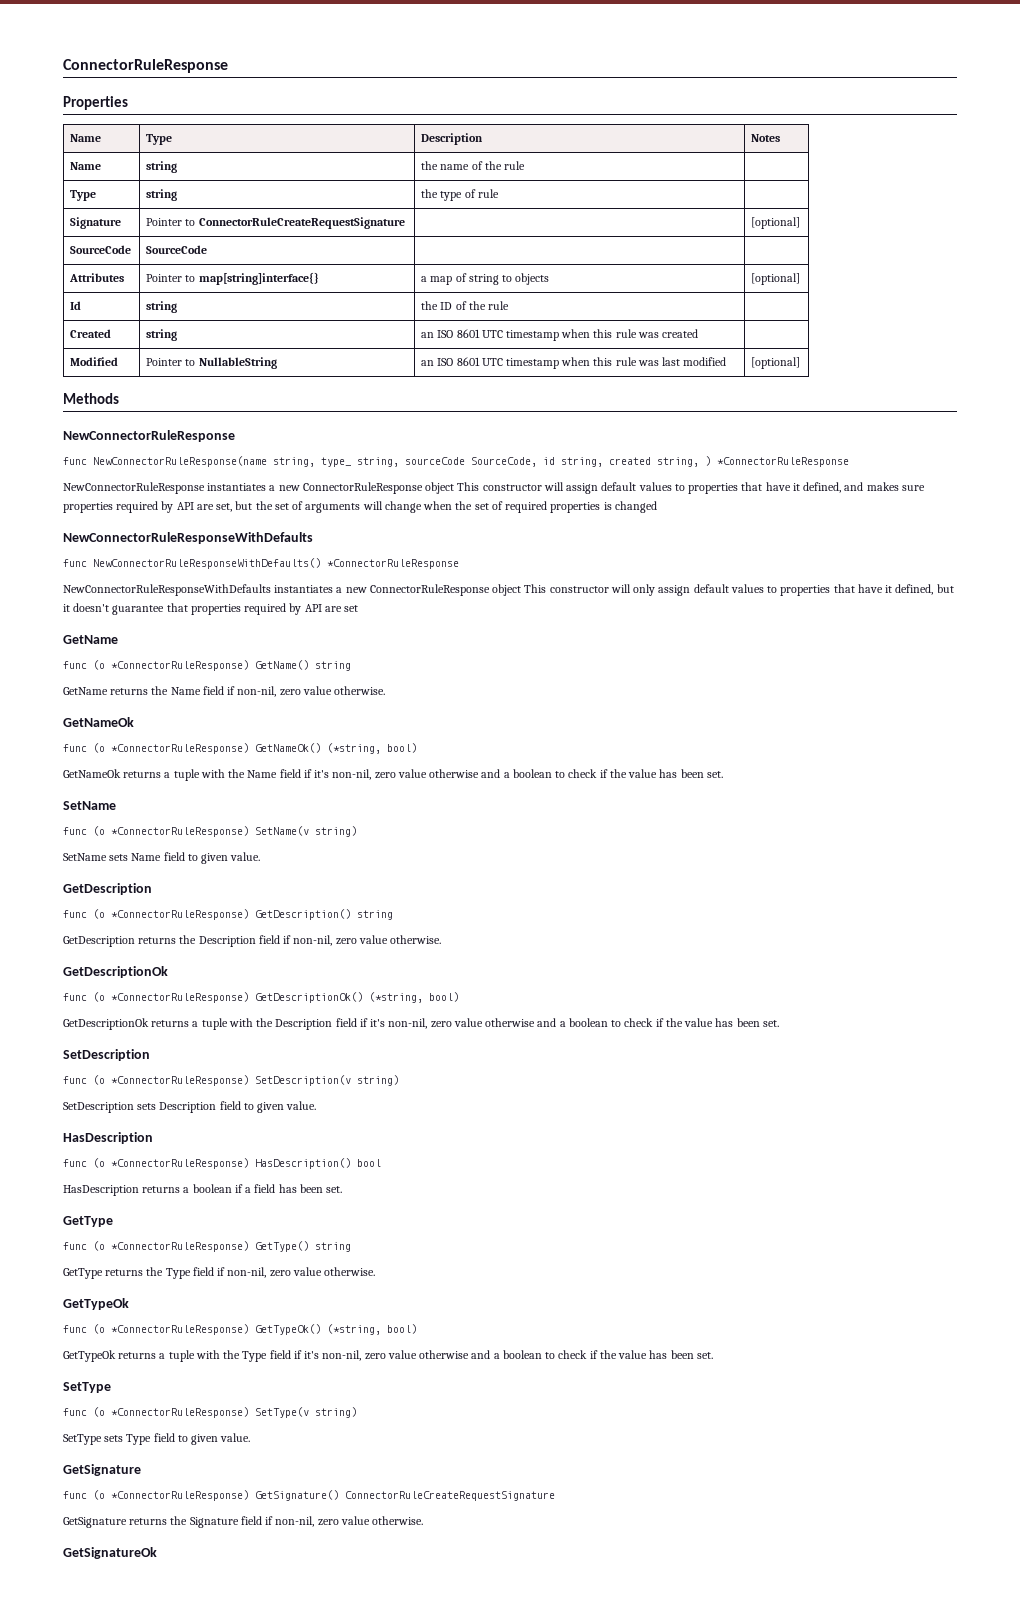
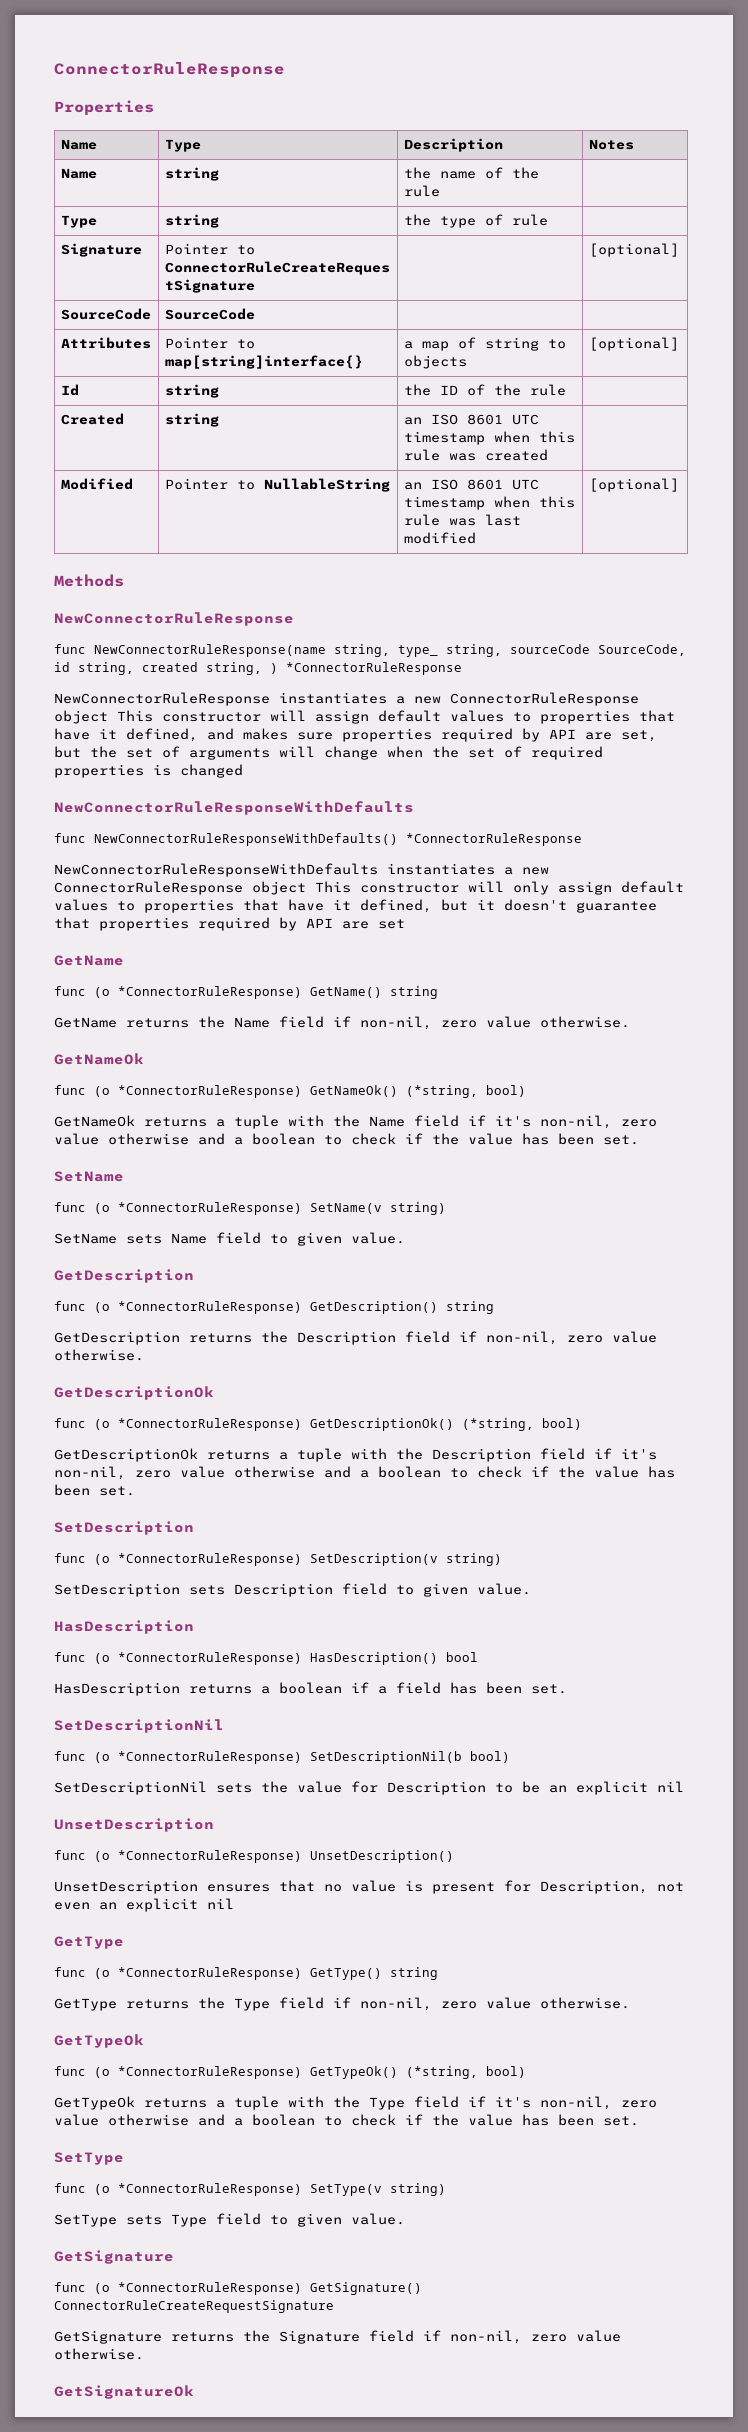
  HasDescription returns a boolean if a field has been set.
+ SetDescriptionNil
+ func (o *ConnectorRuleResponse) SetDescriptionNil(b bool)
+ SetDescriptionNil sets the value for Description to be an explicit nil
+ UnsetDescription
+ func (o *ConnectorRuleResponse) UnsetDescription()
+ UnsetDescription ensures that no value is present for Description, not even an explicit nil

